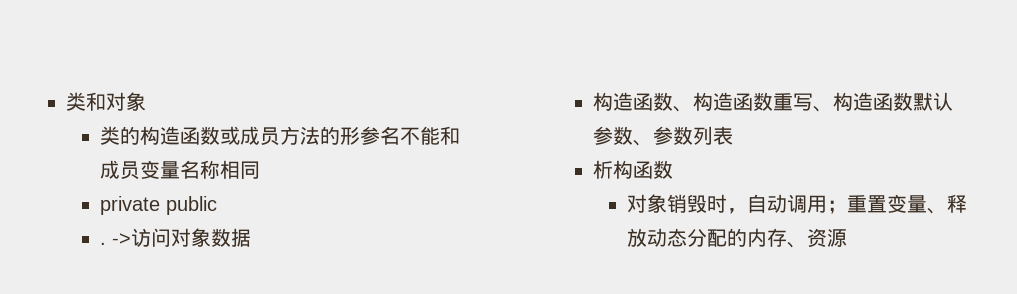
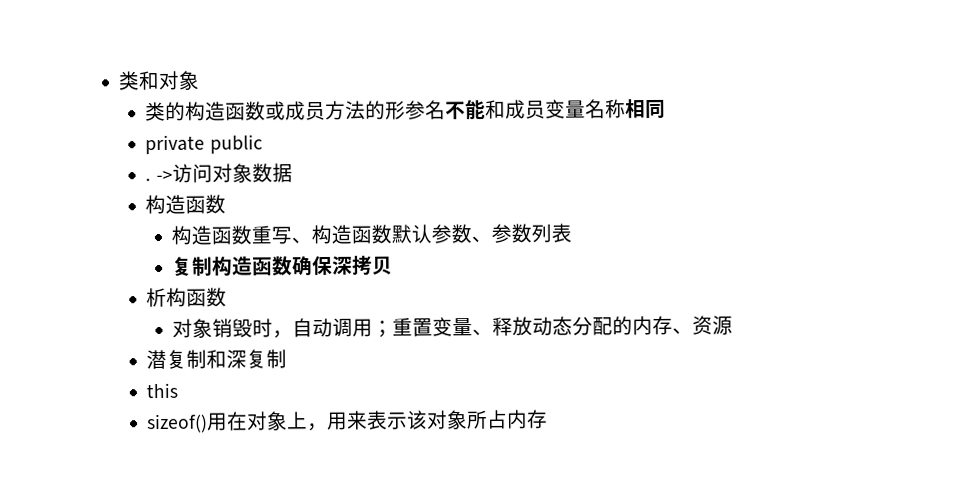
  ->访问对象数据
- 构造函数、构造函数重写、构造函数默认参数、参数列表
+ 构造函数
+ 构造函数重写、构造函数默认参数、参数列表
+ 复制构造函数确保深拷贝
+ 潜复制和深复制
+ this
+ sizeof()用在对象上，用来表示该对象所占内存

